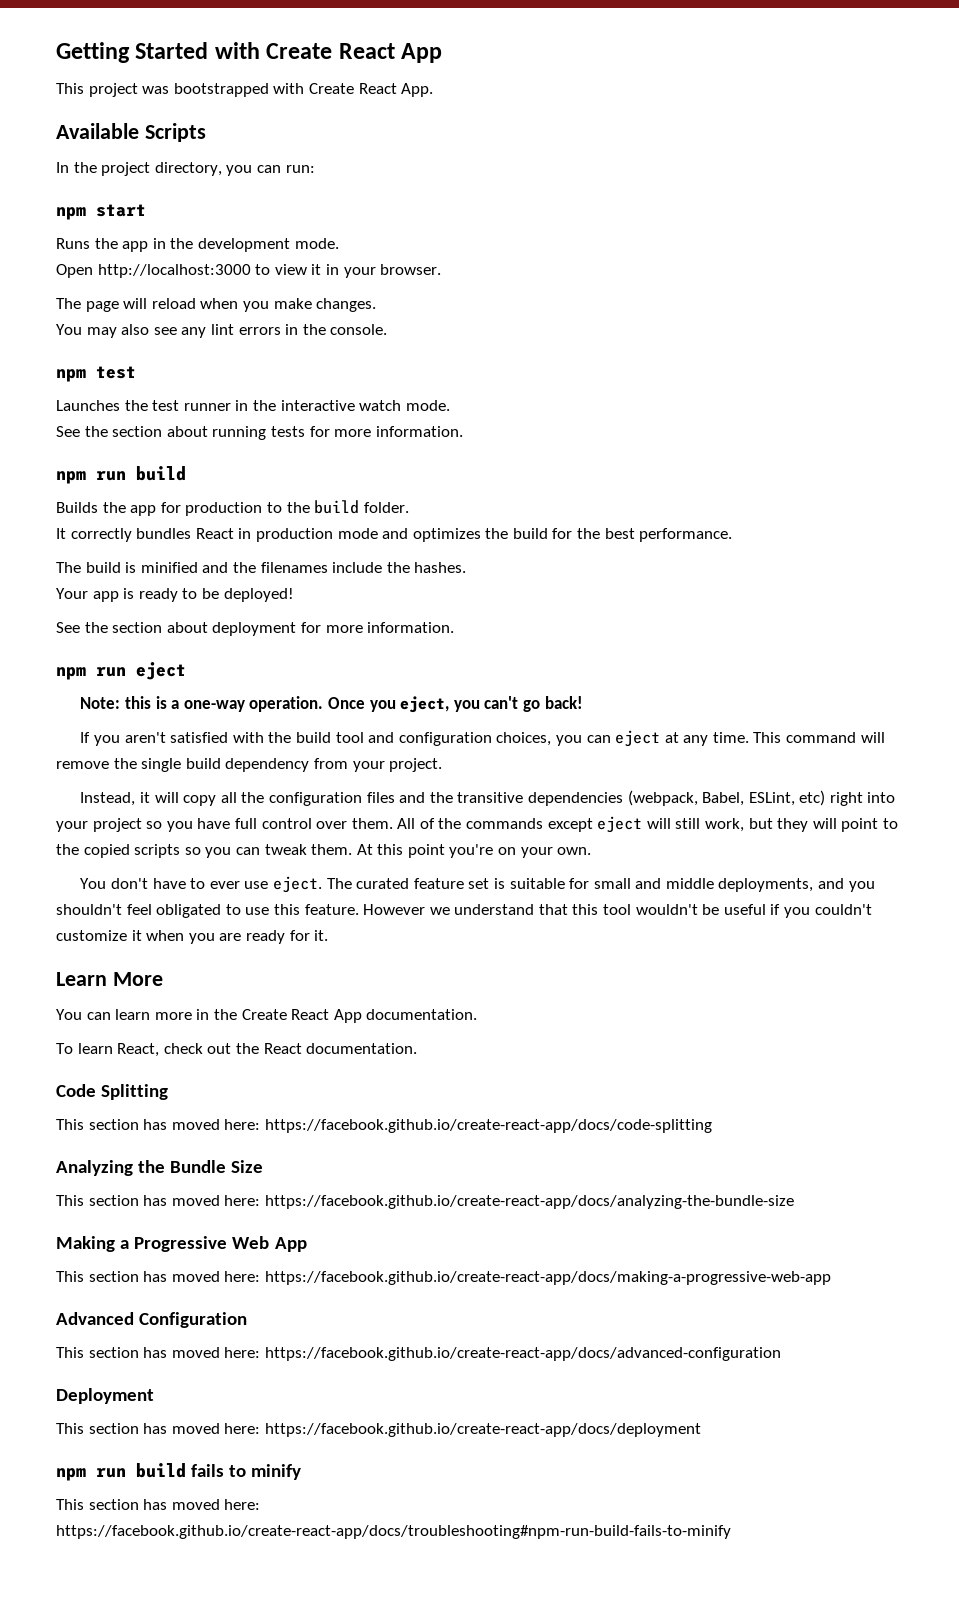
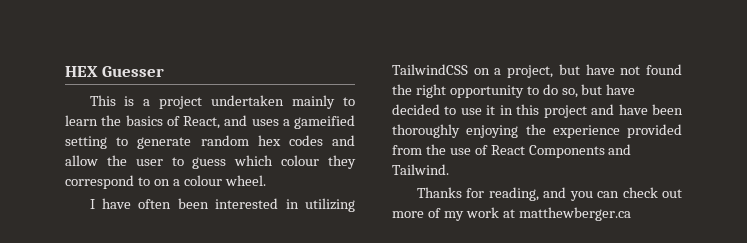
- Getting Started with Create React App
- This project was bootstrapped with Create React App.
- Available Scripts
- In the project directory, you can run:
- npm start
- Runs the app in the development mode.
- Open http://localhost:3000 to view it in your browser.
- The page will reload when you make changes.
- You may also see any lint errors in the console.
- npm test
- Launches the test runner in the interactive watch mode.
- See the section about running tests for more information.
- npm run build
- Builds the app for production to the build folder.
- It correctly bundles React in production mode and optimizes the build for the best performance.
- The build is minified and the filenames include the hashes.
- Your app is ready to be deployed!
- See the section about deployment for more information.
- npm run eject
- Note: this is a one-way operation. Once you eject, you can't go back!
- If you aren't satisfied with the build tool and configuration choices, you can eject at any time. This command will remove the single build dependency from your project.
- Instead, it will copy all the configuration files and the transitive dependencies (webpack, Babel, ESLint, etc) right into your project so you have full control over them. All of the commands except eject will still work, but they will point to the copied scripts so you can tweak them. At this point you're on your own.
- You don't have to ever use eject. The curated feature set is suitable for small and middle deployments, and you shouldn't feel obligated to use this feature. However we understand that this tool wouldn't be useful if you couldn't customize it when you are ready for it.
- Learn More
- You can learn more in the Create React App documentation.
- To learn React, check out the React documentation.
- Code Splitting
- This section has moved here: https://facebook.github.io/create-react-app/docs/code-splitting
- Analyzing the Bundle Size
- This section has moved here: https://facebook.github.io/create-react-app/docs/analyzing-the-bundle-size
- Making a Progressive Web App
- This section has moved here: https://facebook.github.io/create-react-app/docs/making-a-progressive-web-app
- Advanced Configuration
- This section has moved here: https://facebook.github.io/create-react-app/docs/advanced-configuration
- Deployment
- This section has moved here: https://facebook.github.io/create-react-app/docs/deployment
- npm run build fails to minify
- This section has moved here: https://facebook.github.io/create-react-app/docs/troubleshooting#npm-run-build-fails-to-minify
+ HEX Guesser
+ This is a project undertaken mainly to learn the basics of React, and uses a gameified setting to generate random hex codes and allow the user to guess which colour they correspond to on a colour wheel.
+ I have often been interested in utilizing TailwindCSS on a project, but have not found the right opportunity to do so, but have decided to use it in this project and have been thoroughly enjoying the experience provided from the use of React Components and Tailwind.
+ Thanks for reading, and you can check out more of my work at matthewberger.ca

